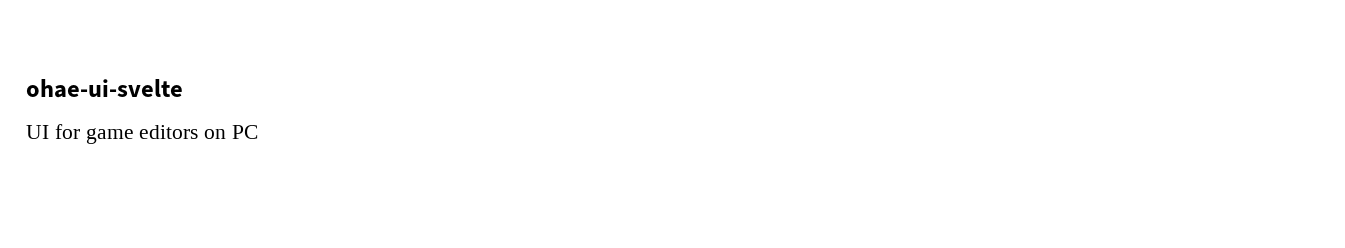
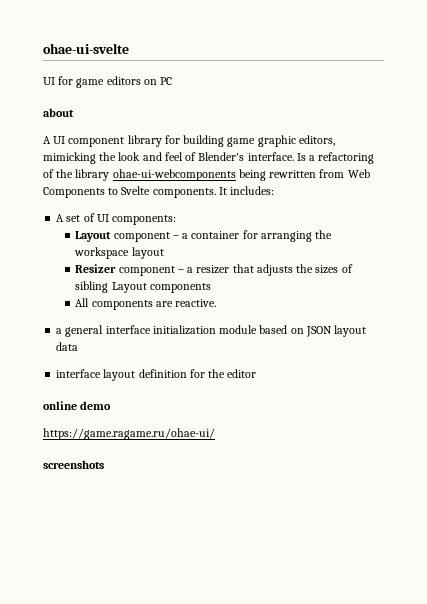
+ about
+ A UI component library for building game graphic editors, mimicking the look and feel of Blender's interface. Is a refactoring of the library ohae-ui-webcomponents being rewritten from Web Components to Svelte components. It includes:
+ A set of UI components:
+ Layout component – a container for arranging the workspace layout
+ Resizer component – a resizer that adjusts the sizes of sibling Layout components
+ All components are reactive.
+ a general interface initialization module based on JSON layout data
+ interface layout definition for the editor
+ online demo
+ https://game.ragame.ru/ohae-ui/
+ screenshots

